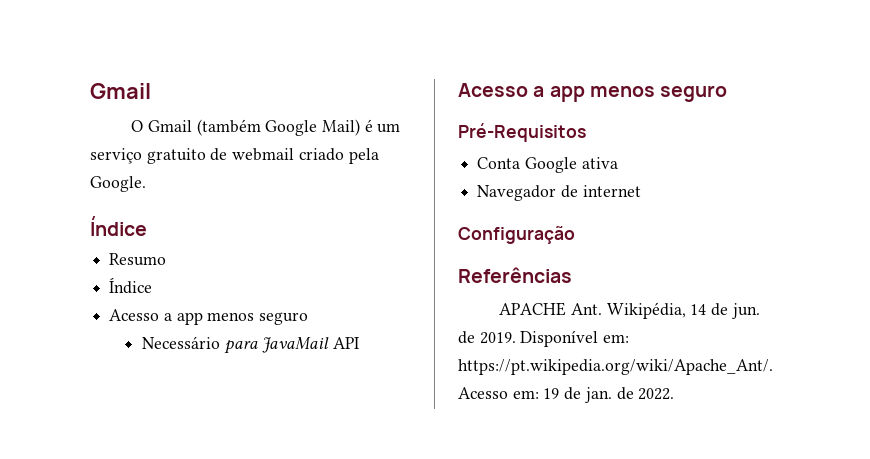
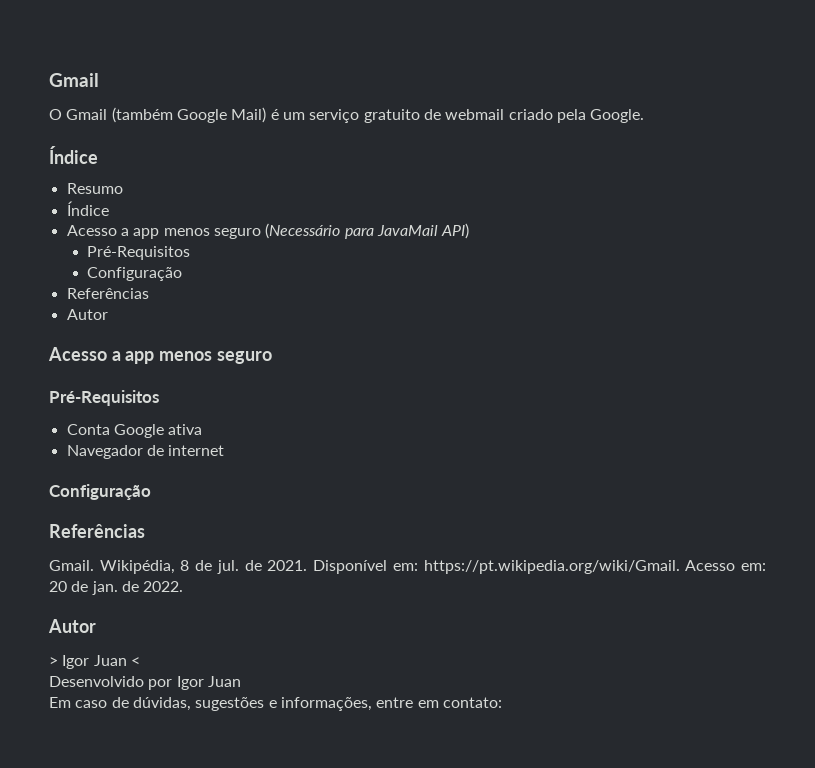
  Resumo
  Índice
- Acesso a app menos seguro
- Necessário para JavaMail API
+ Acesso a app menos seguro (Necessário para JavaMail API)
+ Pré-Requisitos
+ Configuração
+ Referências
+ Autor
- APACHE Ant. Wikipédia, 14 de jun. de 2019.
+ Gmail. Wikipédia, 8 de jul. de 2021.
- Disponível em: https://pt.wikipedia.org/wiki/Apache_Ant/. Acesso em: 19 de jan. de 2022.
+ Disponível em: https://pt.wikipedia.org/wiki/Gmail. Acesso em: 20 de jan. de 2022.
+ Autor
+ > Igor Juan <
+ Desenvolvido por Igor Juan
+ Em caso de dúvidas, sugestões e informações, entre em contato:

